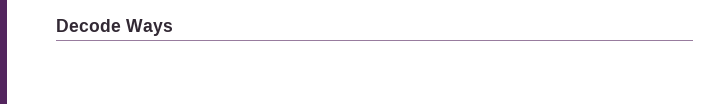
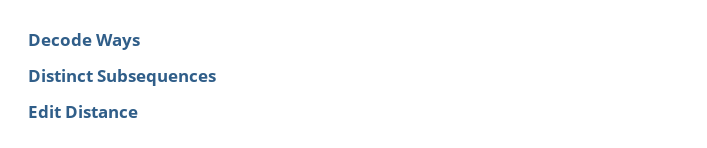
+ Distinct Subsequences
+ Edit Distance

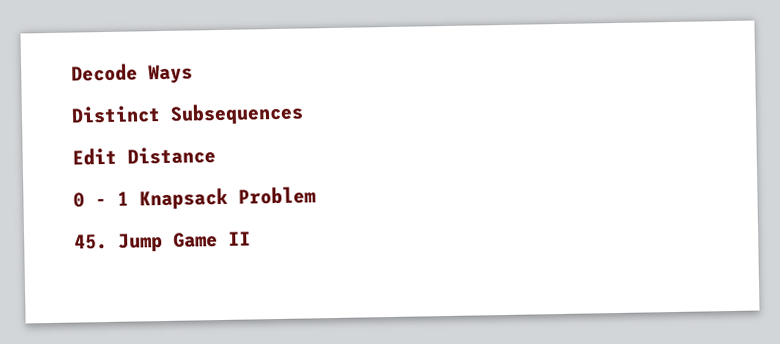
+ 0 - 1 Knapsack Problem
+ 45. Jump Game II

